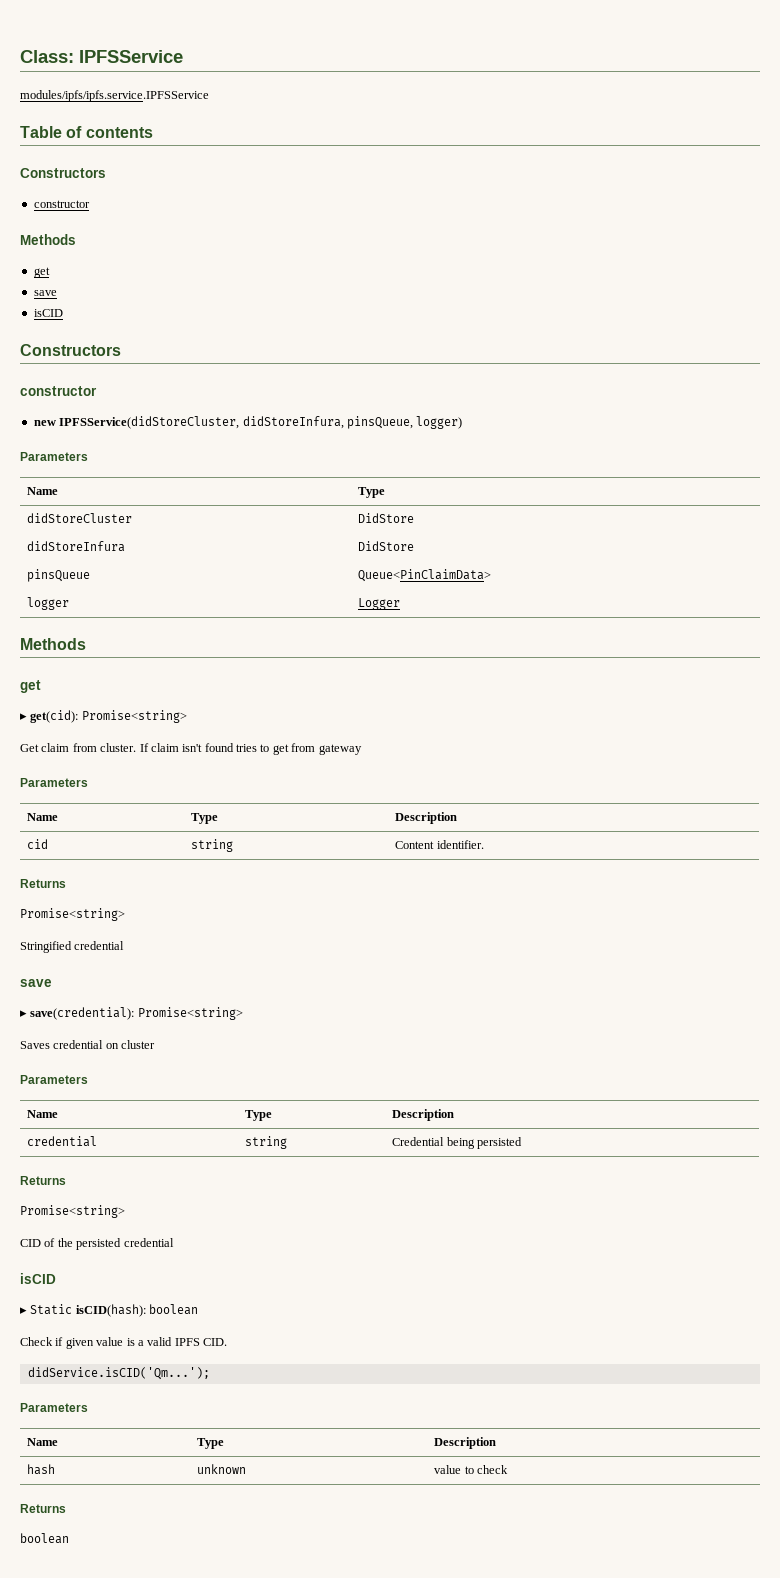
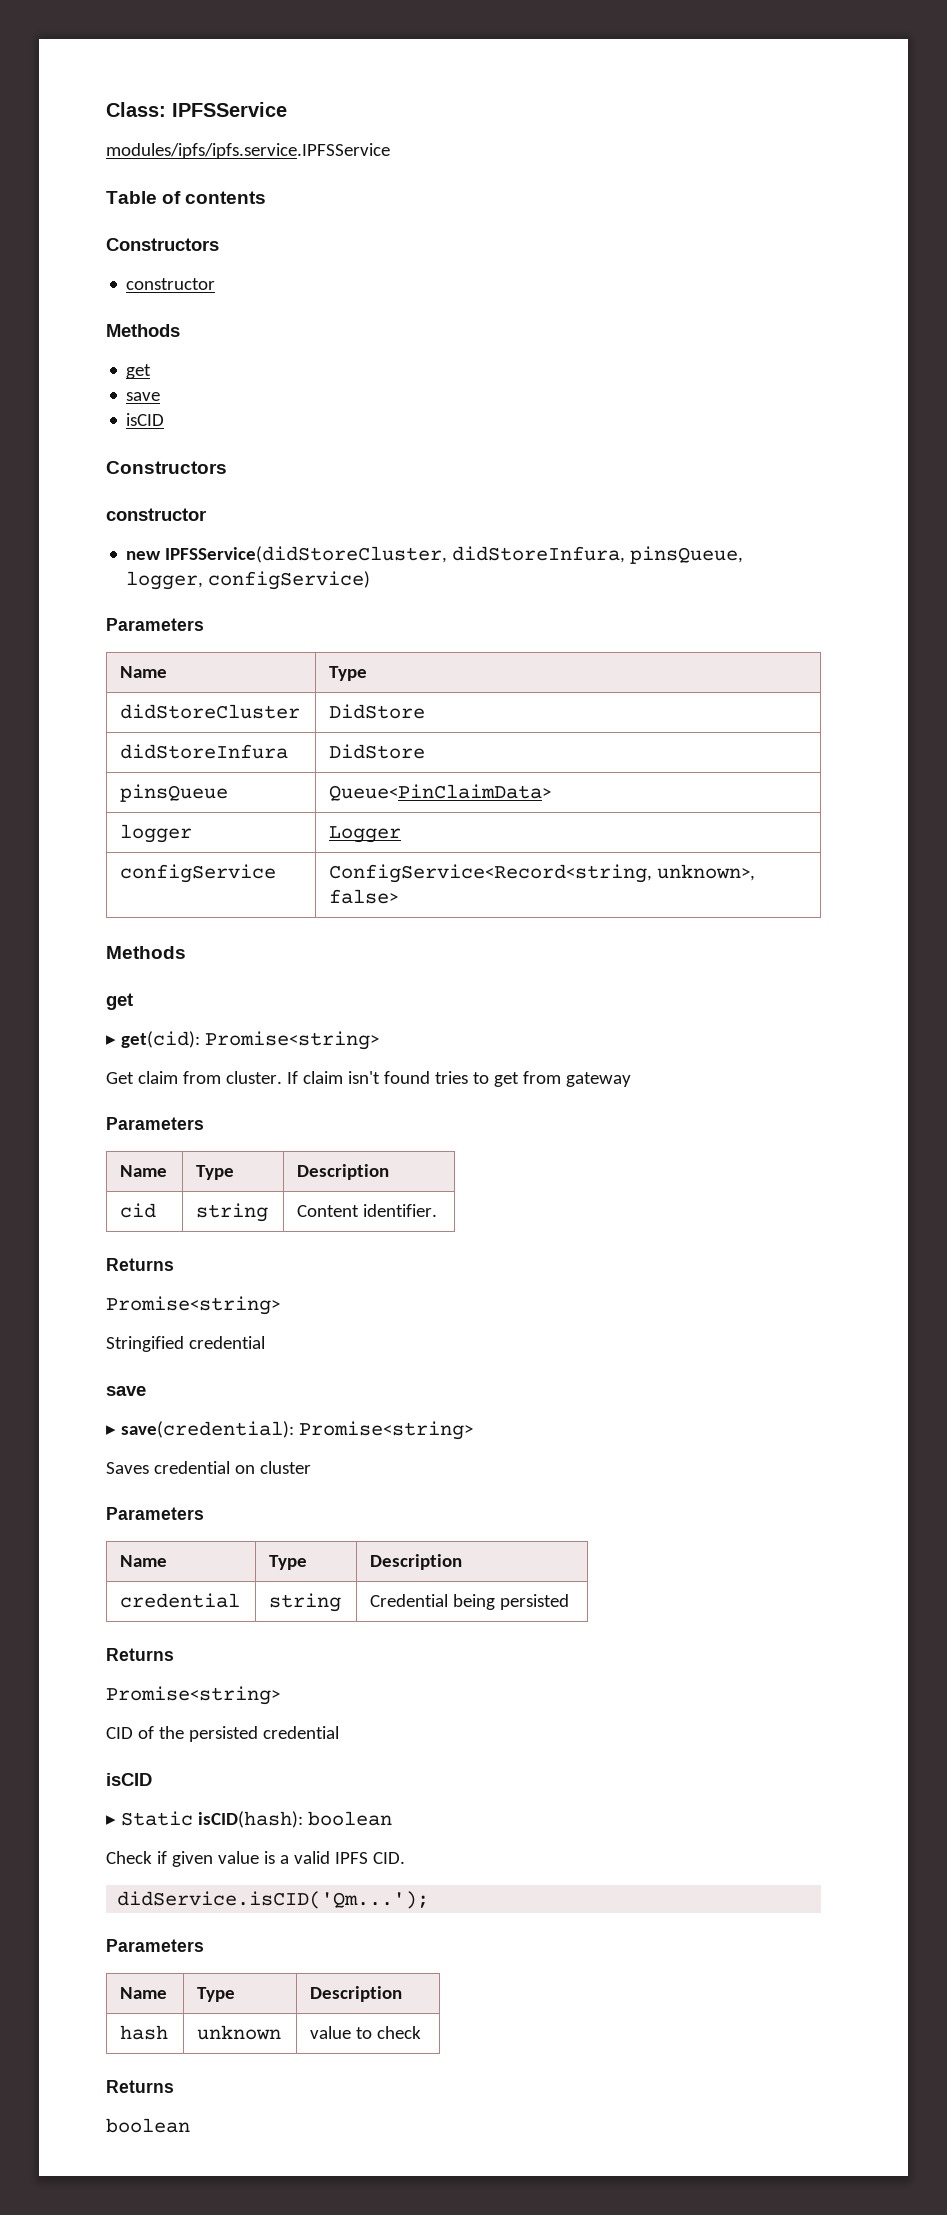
- new IPFSService(didStoreCluster, didStoreInfura, pinsQueue, logger)
+ new IPFSService(didStoreCluster, didStoreInfura, pinsQueue, logger, configService)
+ configService | ConfigService<Record<string, unknown>, false>

